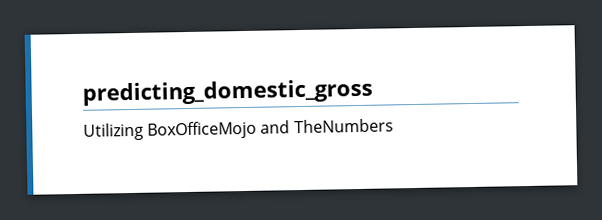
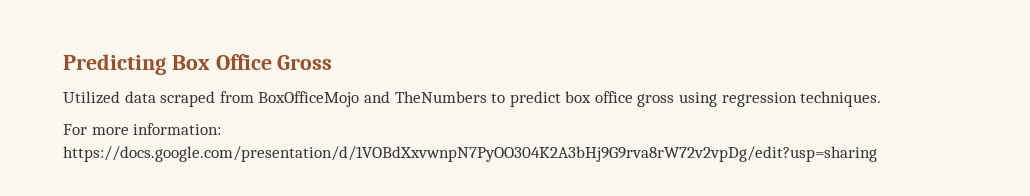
- predicting_domestic_gross
- Utilizing BoxOfficeMojo and TheNumbers
+ Predicting Box Office Gross
+ Utilized data scraped from BoxOfficeMojo and TheNumbers to predict box office gross using regression techniques.
+ For more information: https://docs.google.com/presentation/d/1VOBdXxvwnpN7PyOO304K2A3bHj9G9rva8rW72v2vpDg/edit?usp=sharing

